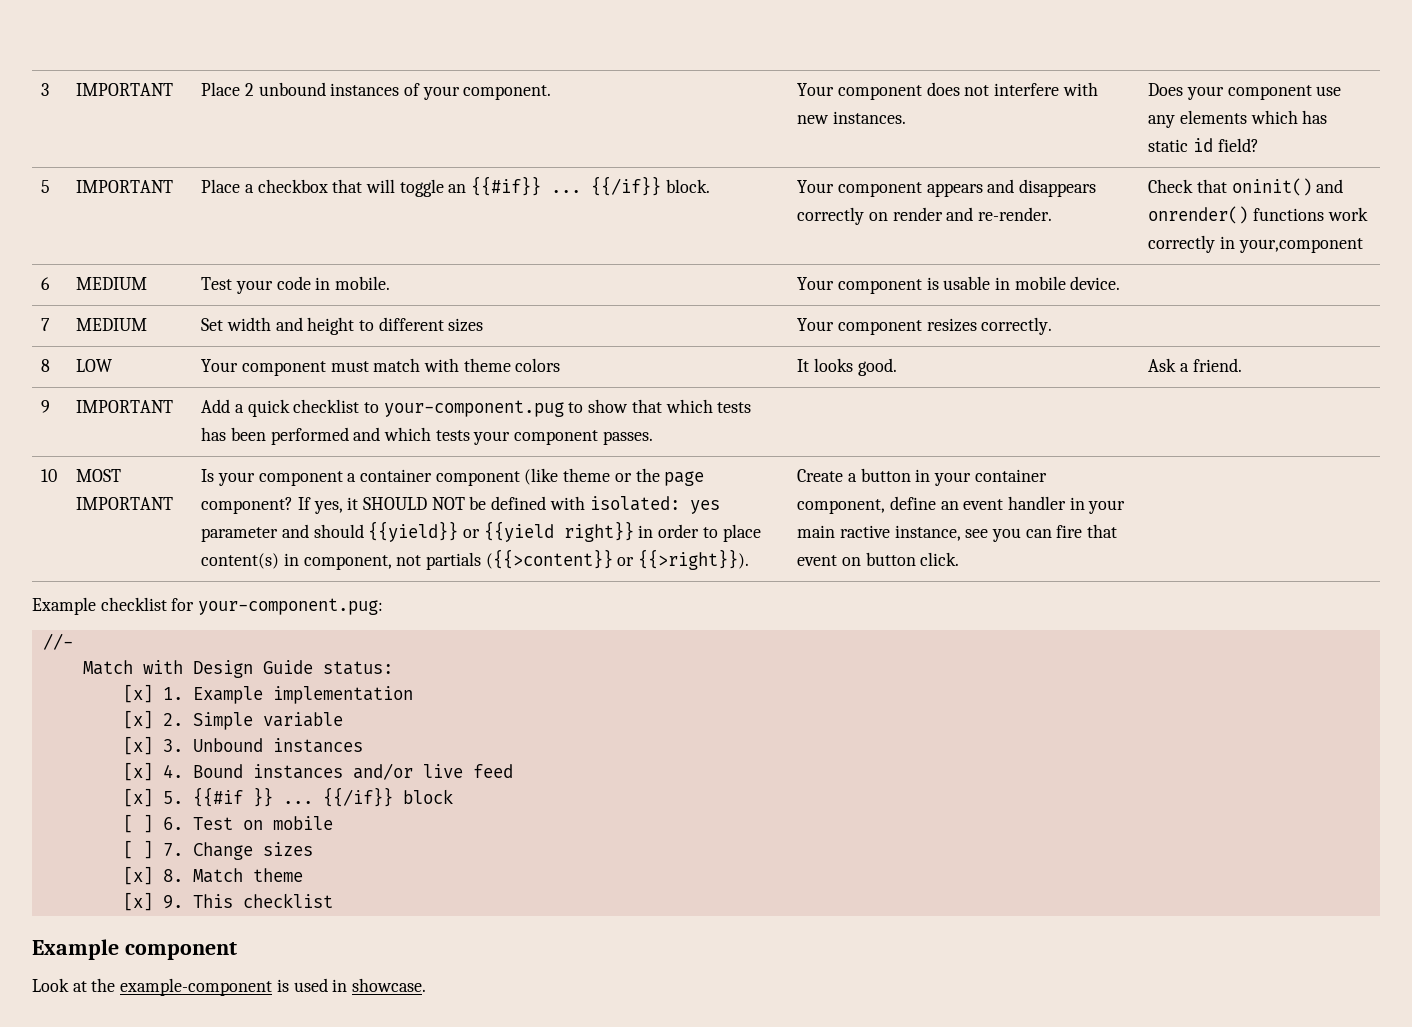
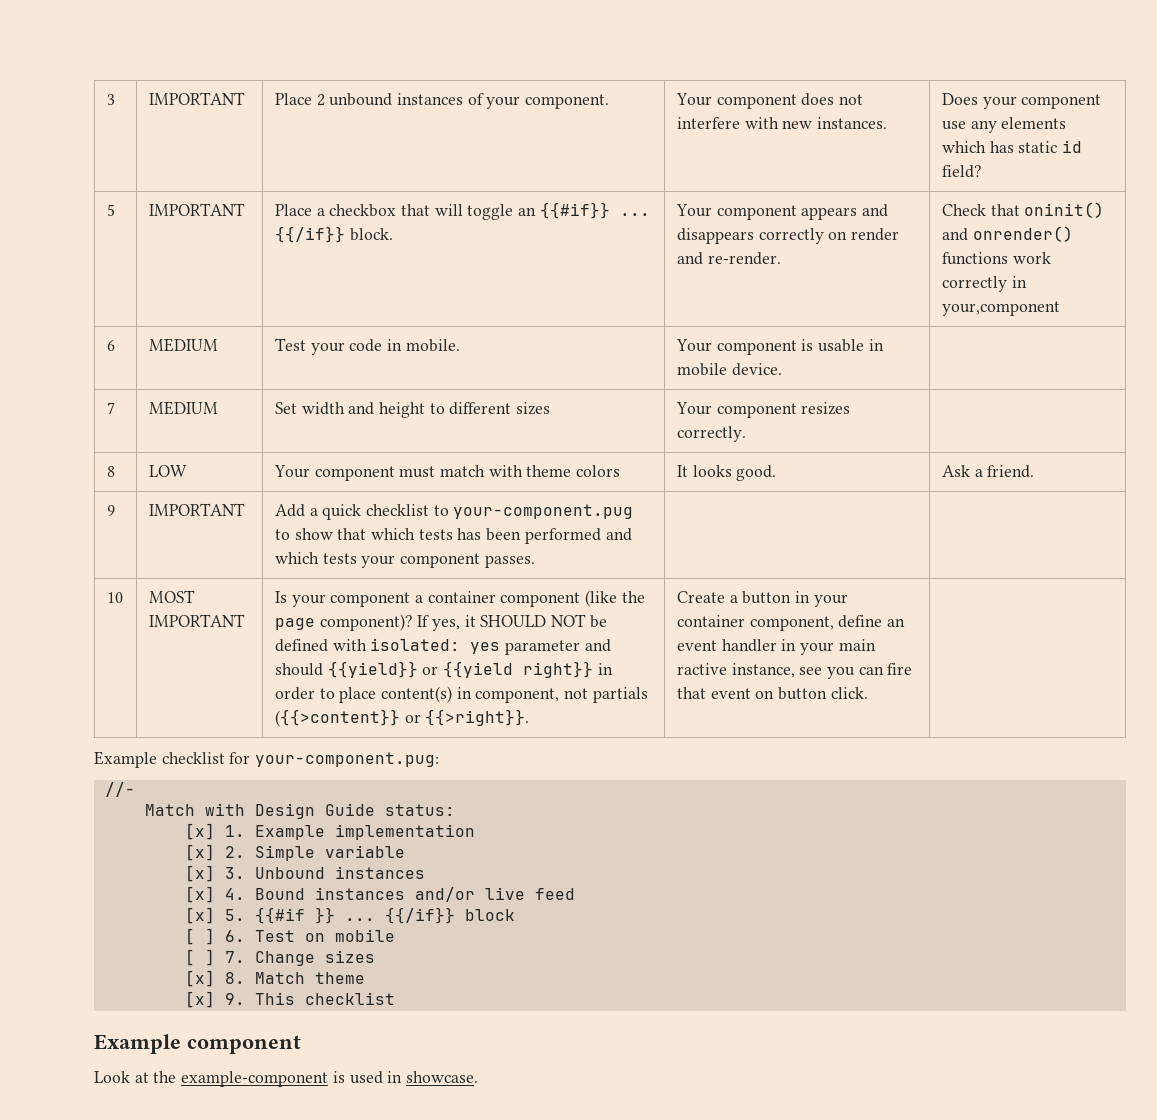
- Is your component a container component (like theme or the page component?
+ Is your component a container component (like the page component)?
- If yes, it SHOULD NOT be defined with isolated: yes parameter and should {{yield}} or {{yield right}} in order to place content(s) in component, not partials ({{>content}} or {{>right}}).
+ If yes, it SHOULD NOT be defined with isolated: yes parameter and should {{yield}} or {{yield right}} in order to place content(s) in component, not partials ({{>content}} or {{>right}}.

